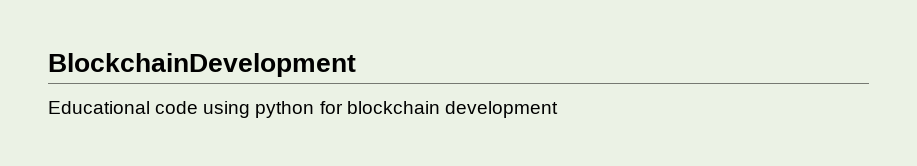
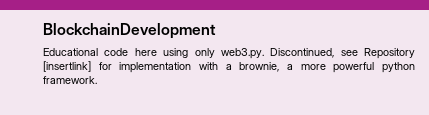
- Educational code using python for blockchain development
+ Educational code here using only web3.py. Discontinued, see Repository [insertlink] for implementation with a brownie, a more powerful python framework.

